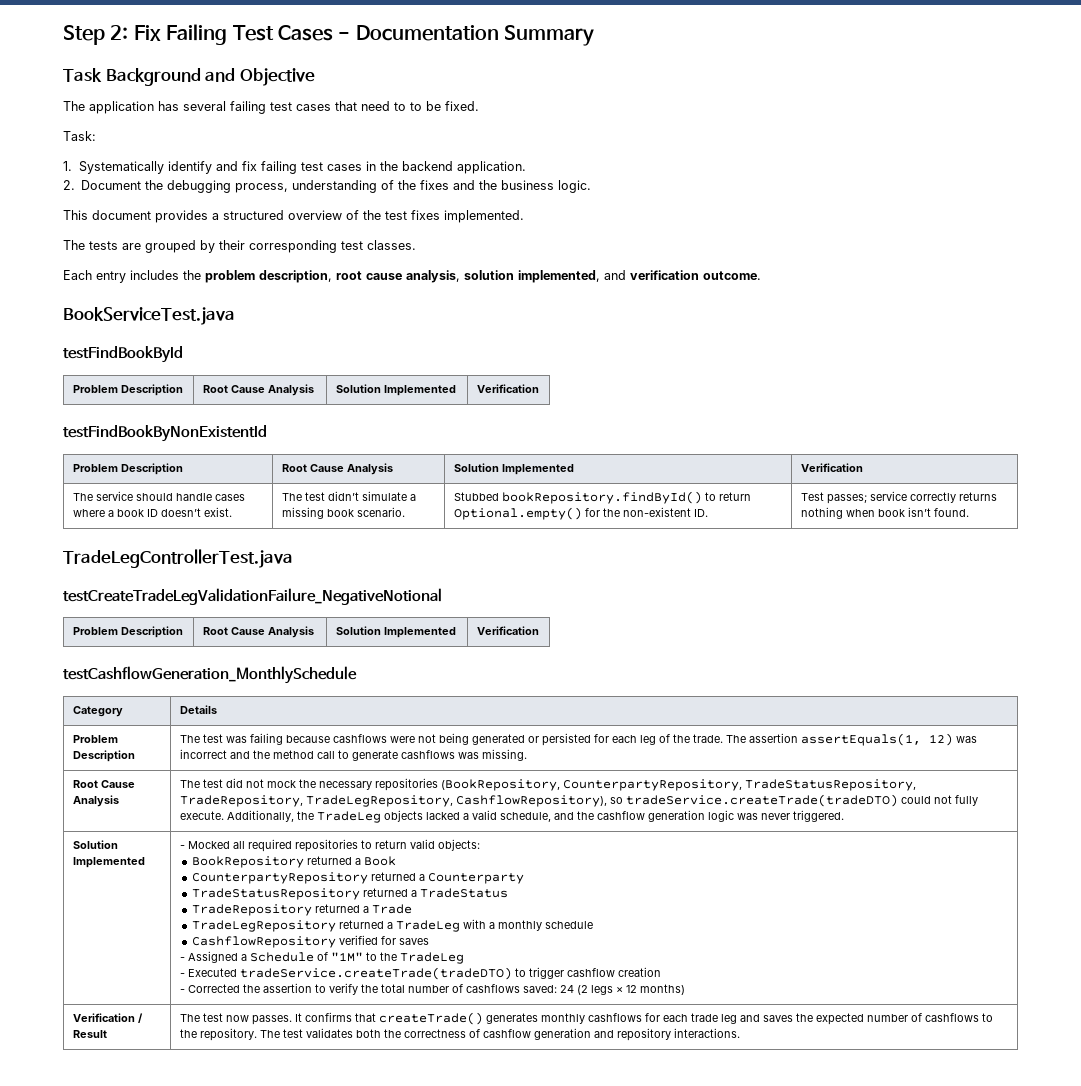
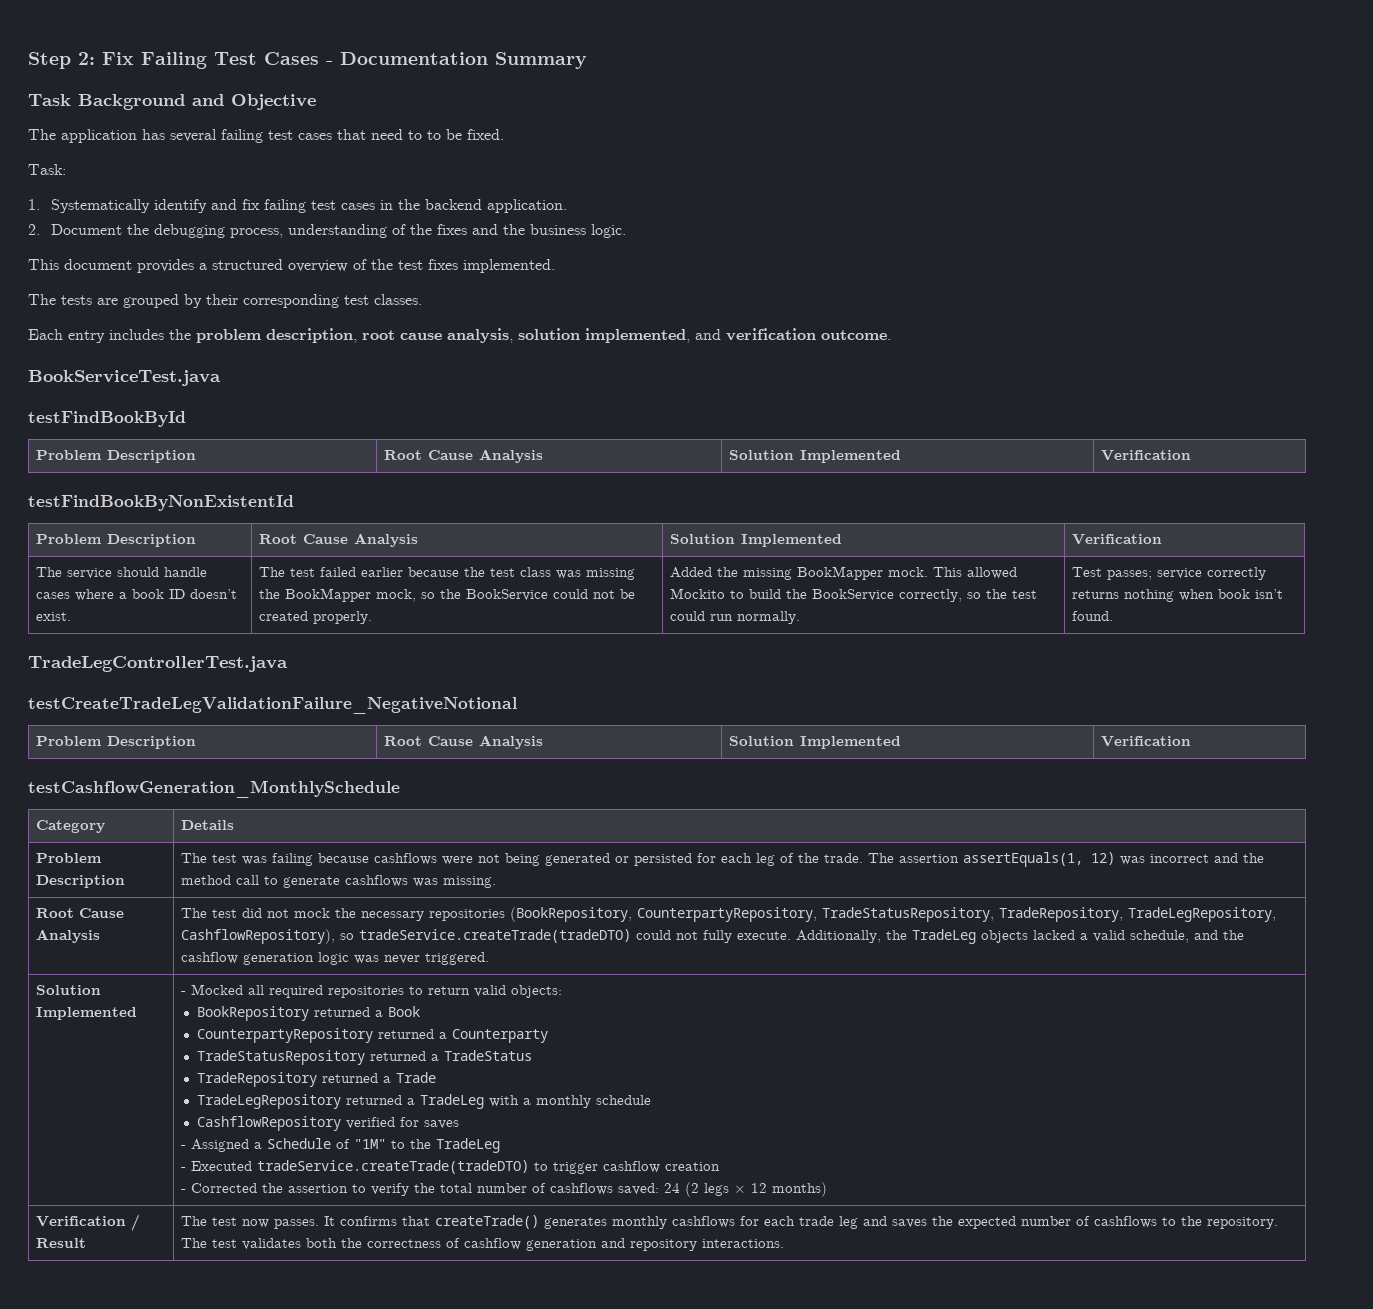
- The test didn’t simulate a missing book scenario. | Stubbed bookRepository.findById() to return Optional.empty() for the non-existent ID.
+ The test failed earlier because the test class was missing the BookMapper mock, so the BookService could not be created properly. | Added the missing BookMapper mock. This allowed Mockito to build the BookService correctly, so the test could run normally.

